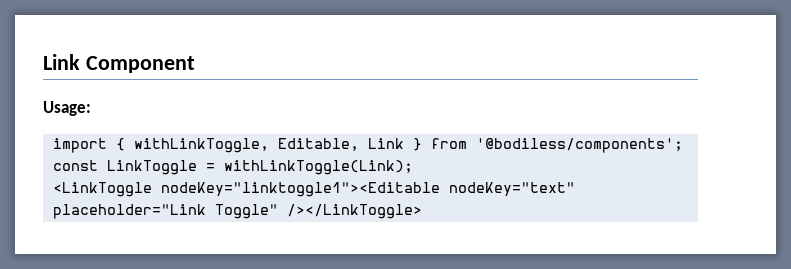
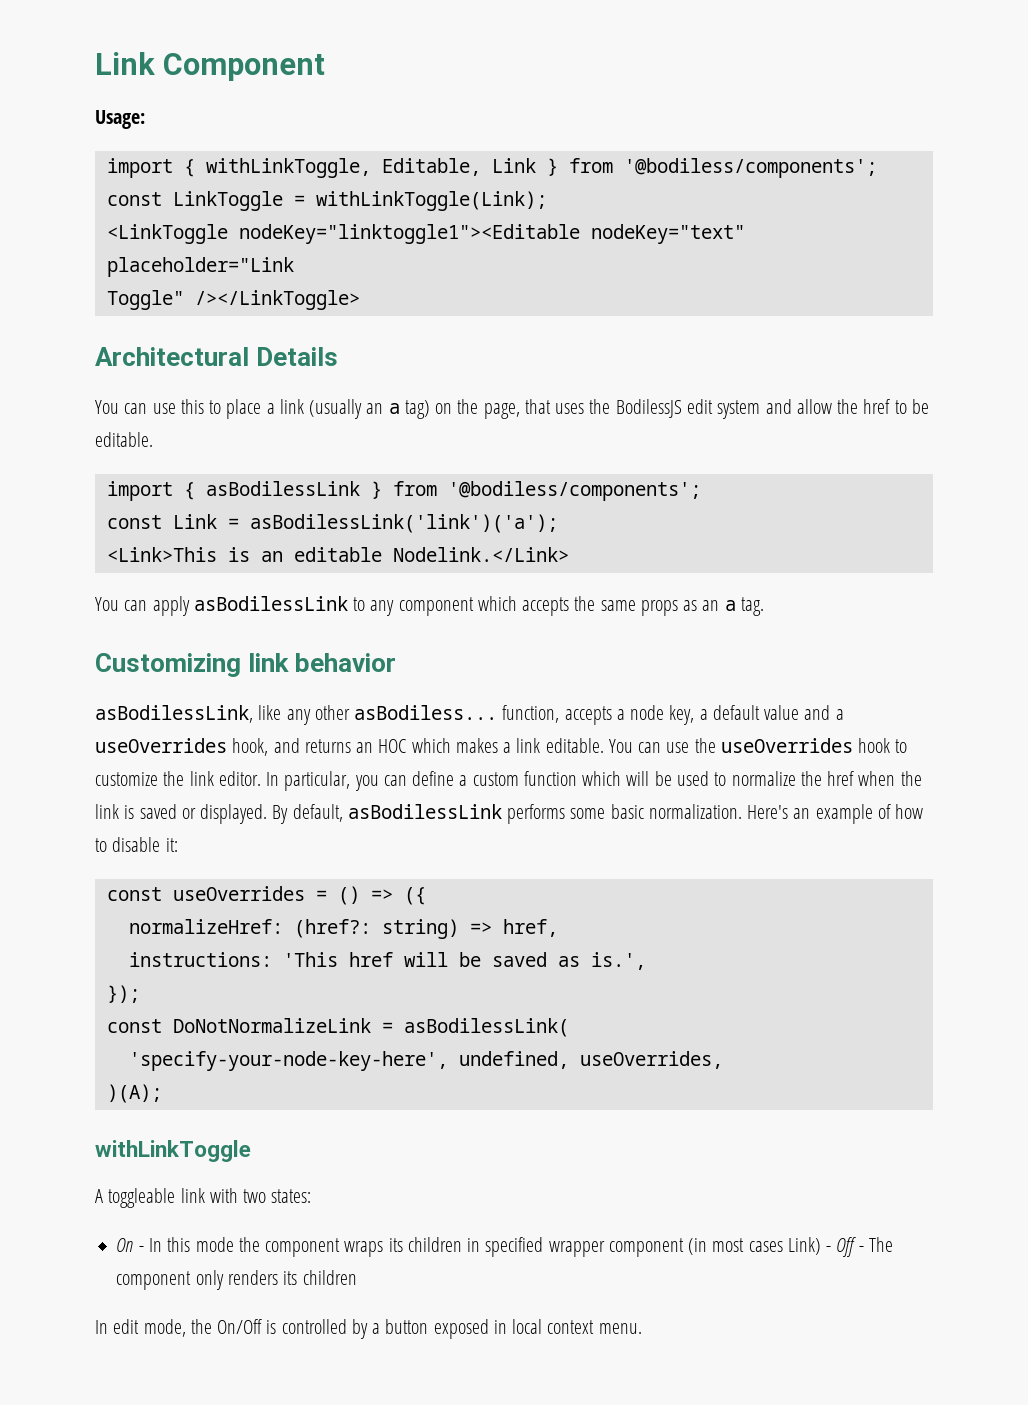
- <LinkToggle nodeKey="linktoggle1"><Editable nodeKey="text" placeholder="Link Toggle" /></LinkToggle>
+ <LinkToggle nodeKey="linktoggle1"><Editable nodeKey="text" placeholder="Link
+ Toggle" /></LinkToggle>
+ Architectural Details
+ You can use this to place a link (usually an a tag) on the page, that uses the BodilessJS edit system and allow the href to be editable.
+ import { asBodilessLink } from '@bodiless/components';
+ const Link = asBodilessLink('link')('a');
+ <Link>This is an editable Nodelink.</Link>
+ You can apply asBodilessLink to any component which accepts the same props as an a tag.
+ Customizing link behavior
+ asBodilessLink, like any other asBodiless... function, accepts a node key, a default value and a useOverrides hook, and returns an HOC which makes a link editable. You can use the useOverrides hook to customize the link editor. In particular, you can define a custom function which will be used to normalize the href when the link is saved or displayed. By default, asBodilessLink performs some basic normalization. Here's an example of how to disable it:
+ const useOverrides = () => ({
+ normalizeHref: (href?: string) => href,
+ instructions: 'This href will be saved as is.',
+ });
+ const DoNotNormalizeLink = asBodilessLink(
+ 'specify-your-node-key-here', undefined, useOverrides,
+ )(A);
+ withLinkToggle
+ A toggleable link with two states:
+ On - In this mode the component wraps its children in specified wrapper component (in most cases Link) - Off - The component only renders its children
+ In edit mode, the On/Off is controlled by a button exposed in local context menu.

